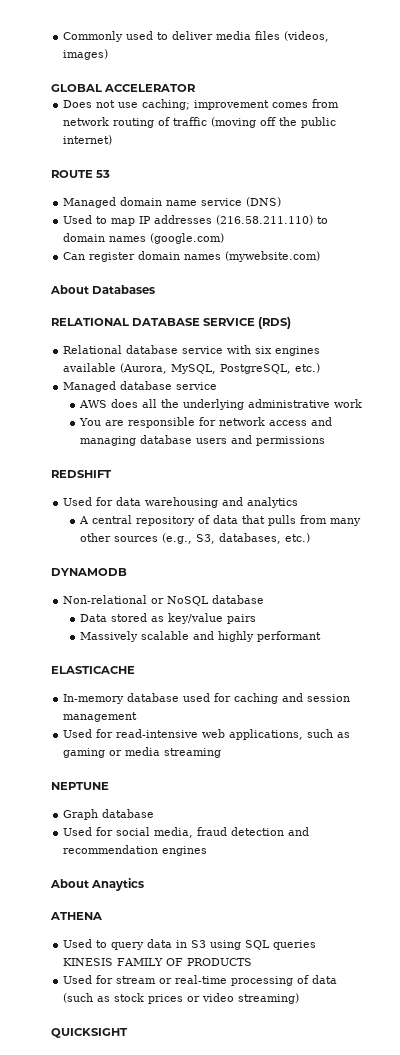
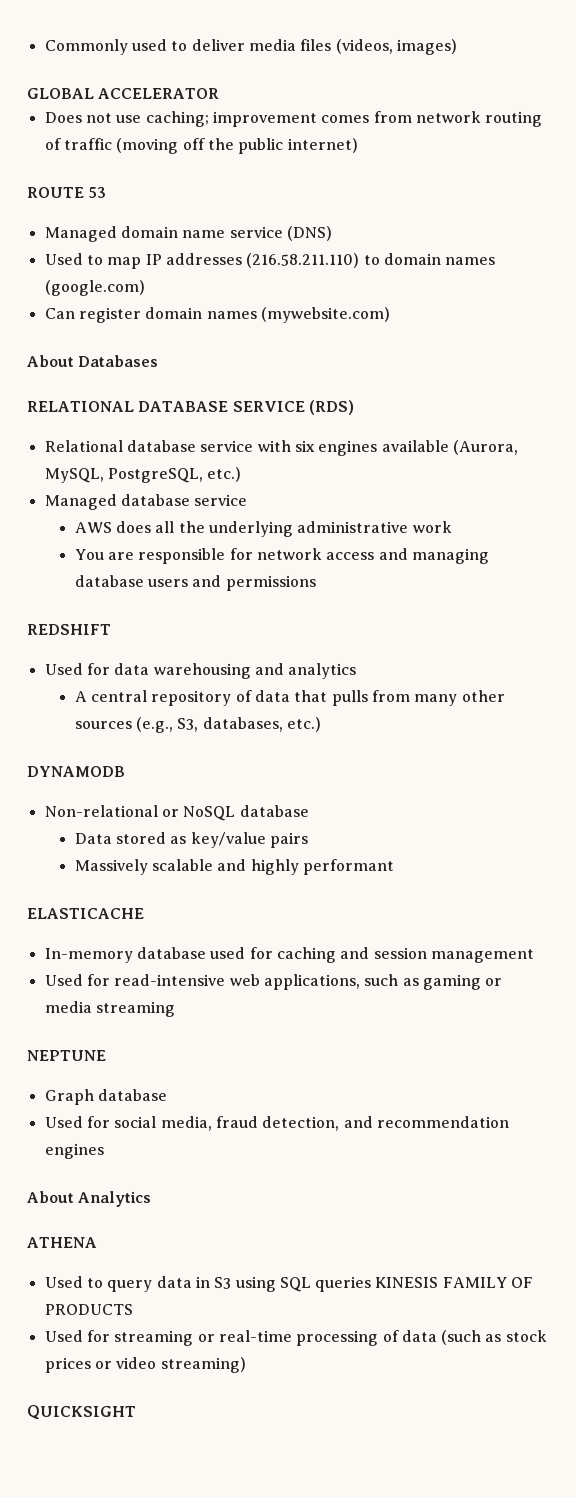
- Used for social media, fraud detection and recommendation engines
+ Used for social media, fraud detection, and recommendation engines
- About Anaytics
+ About Analytics
- Used for stream or real-time processing of data (such as stock prices or video streaming)
+ Used for streaming or real-time processing of data (such as stock prices or video streaming)

